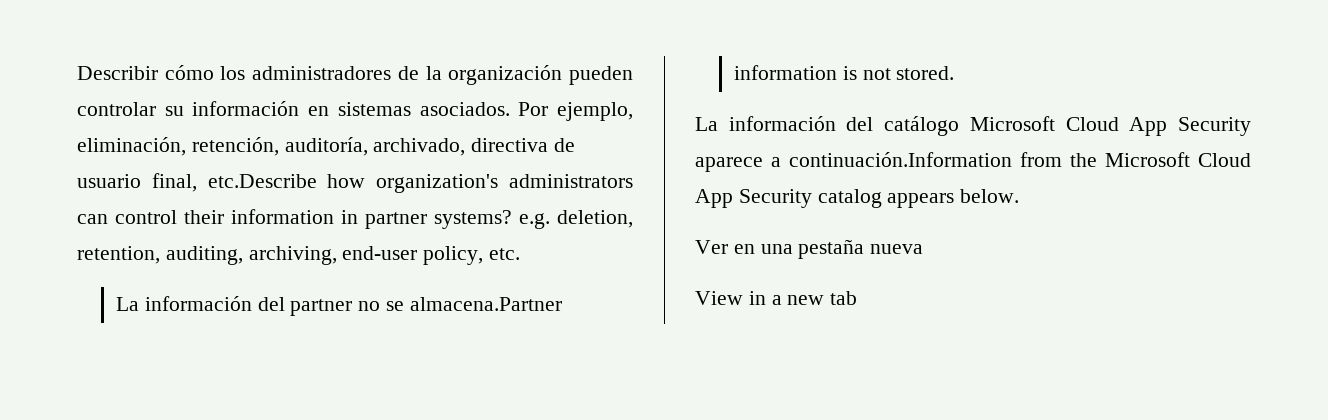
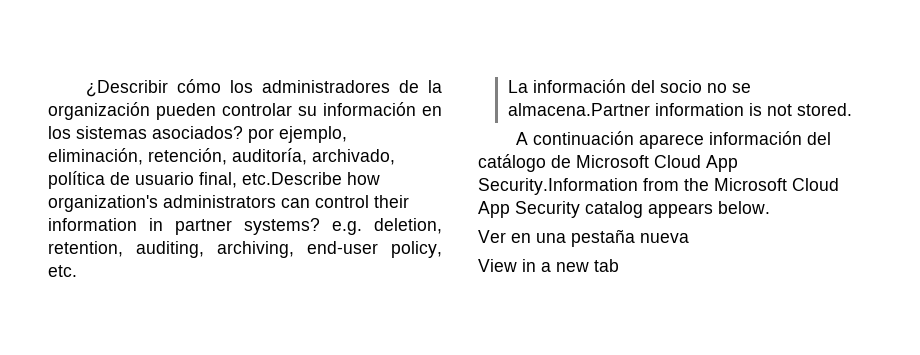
- Describir cómo los administradores de la organización pueden controlar su información en sistemas asociados. Por ejemplo, eliminación, retención, auditoría, archivado, directiva de usuario final, etc.Describe how organization's administrators can control their information in partner systems? e.g. deletion, retention, auditing, archiving, end-user policy, etc.
+ ¿Describir cómo los administradores de la organización pueden controlar su información en los sistemas asociados? por ejemplo, eliminación, retención, auditoría, archivado, política de usuario final, etc.Describe how organization's administrators can control their information in partner systems? e.g. deletion, retention, auditing, archiving, end-user policy, etc.
- La información del partner no se almacena.Partner information is not stored.
+ La información del socio no se almacena.Partner information is not stored.
- La información del catálogo Microsoft Cloud App Security aparece a continuación.Information from the Microsoft Cloud App Security catalog appears below.
+ A continuación aparece información del catálogo de Microsoft Cloud App Security.Information from the Microsoft Cloud App Security catalog appears below.

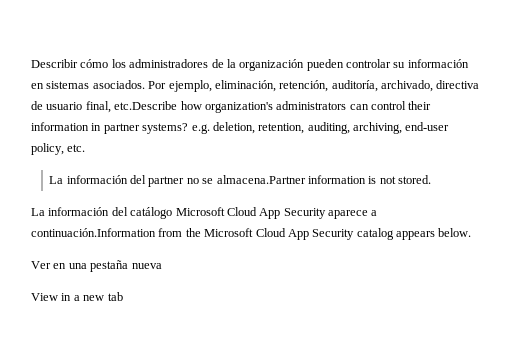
- ¿Describir cómo los administradores de la organización pueden controlar su información en los sistemas asociados? por ejemplo, eliminación, retención, auditoría, archivado, política de usuario final, etc.Describe how organization's administrators can control their information in partner systems? e.g. deletion, retention, auditing, archiving, end-user policy, etc.
+ Describir cómo los administradores de la organización pueden controlar su información en sistemas asociados. Por ejemplo, eliminación, retención, auditoría, archivado, directiva de usuario final, etc.Describe how organization's administrators can control their information in partner systems? e.g. deletion, retention, auditing, archiving, end-user policy, etc.
- La información del socio no se almacena.Partner information is not stored.
+ La información del partner no se almacena.Partner information is not stored.
- A continuación aparece información del catálogo de Microsoft Cloud App Security.Information from the Microsoft Cloud App Security catalog appears below.
+ La información del catálogo Microsoft Cloud App Security aparece a continuación.Information from the Microsoft Cloud App Security catalog appears below.

